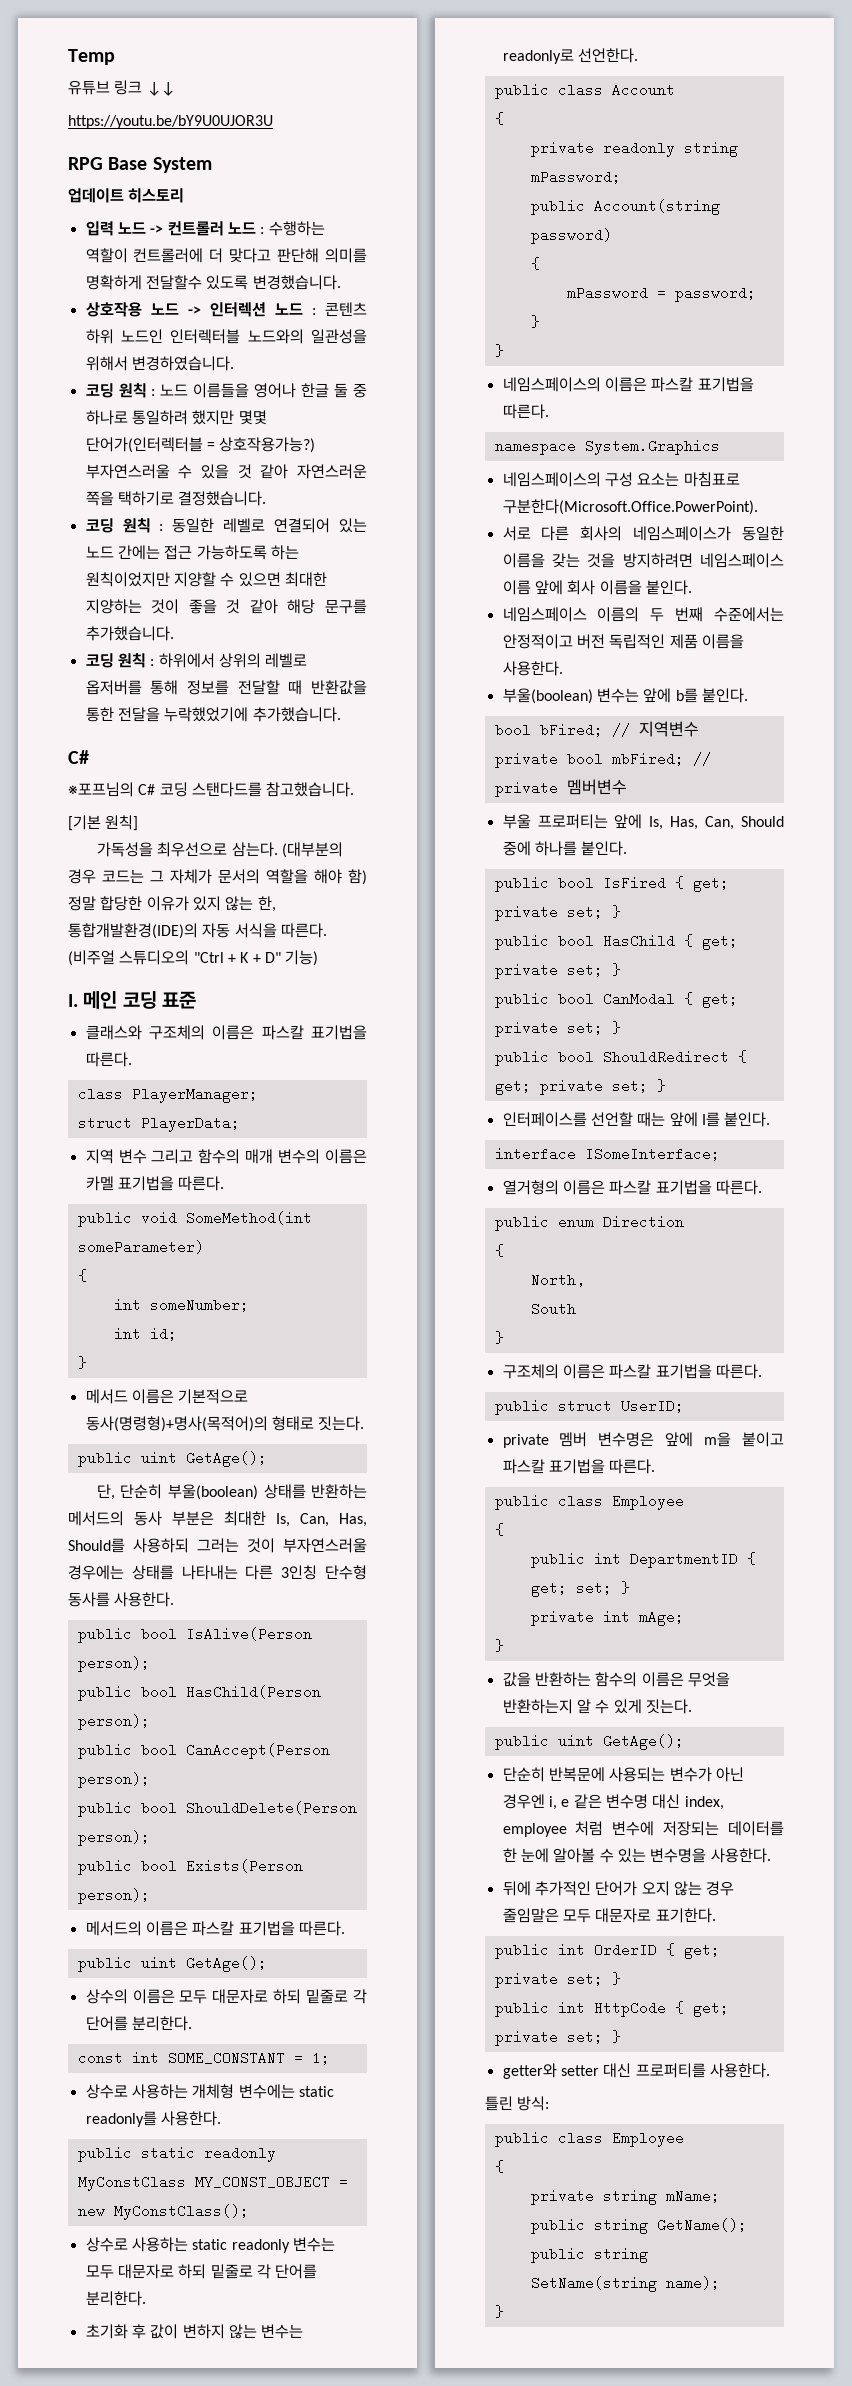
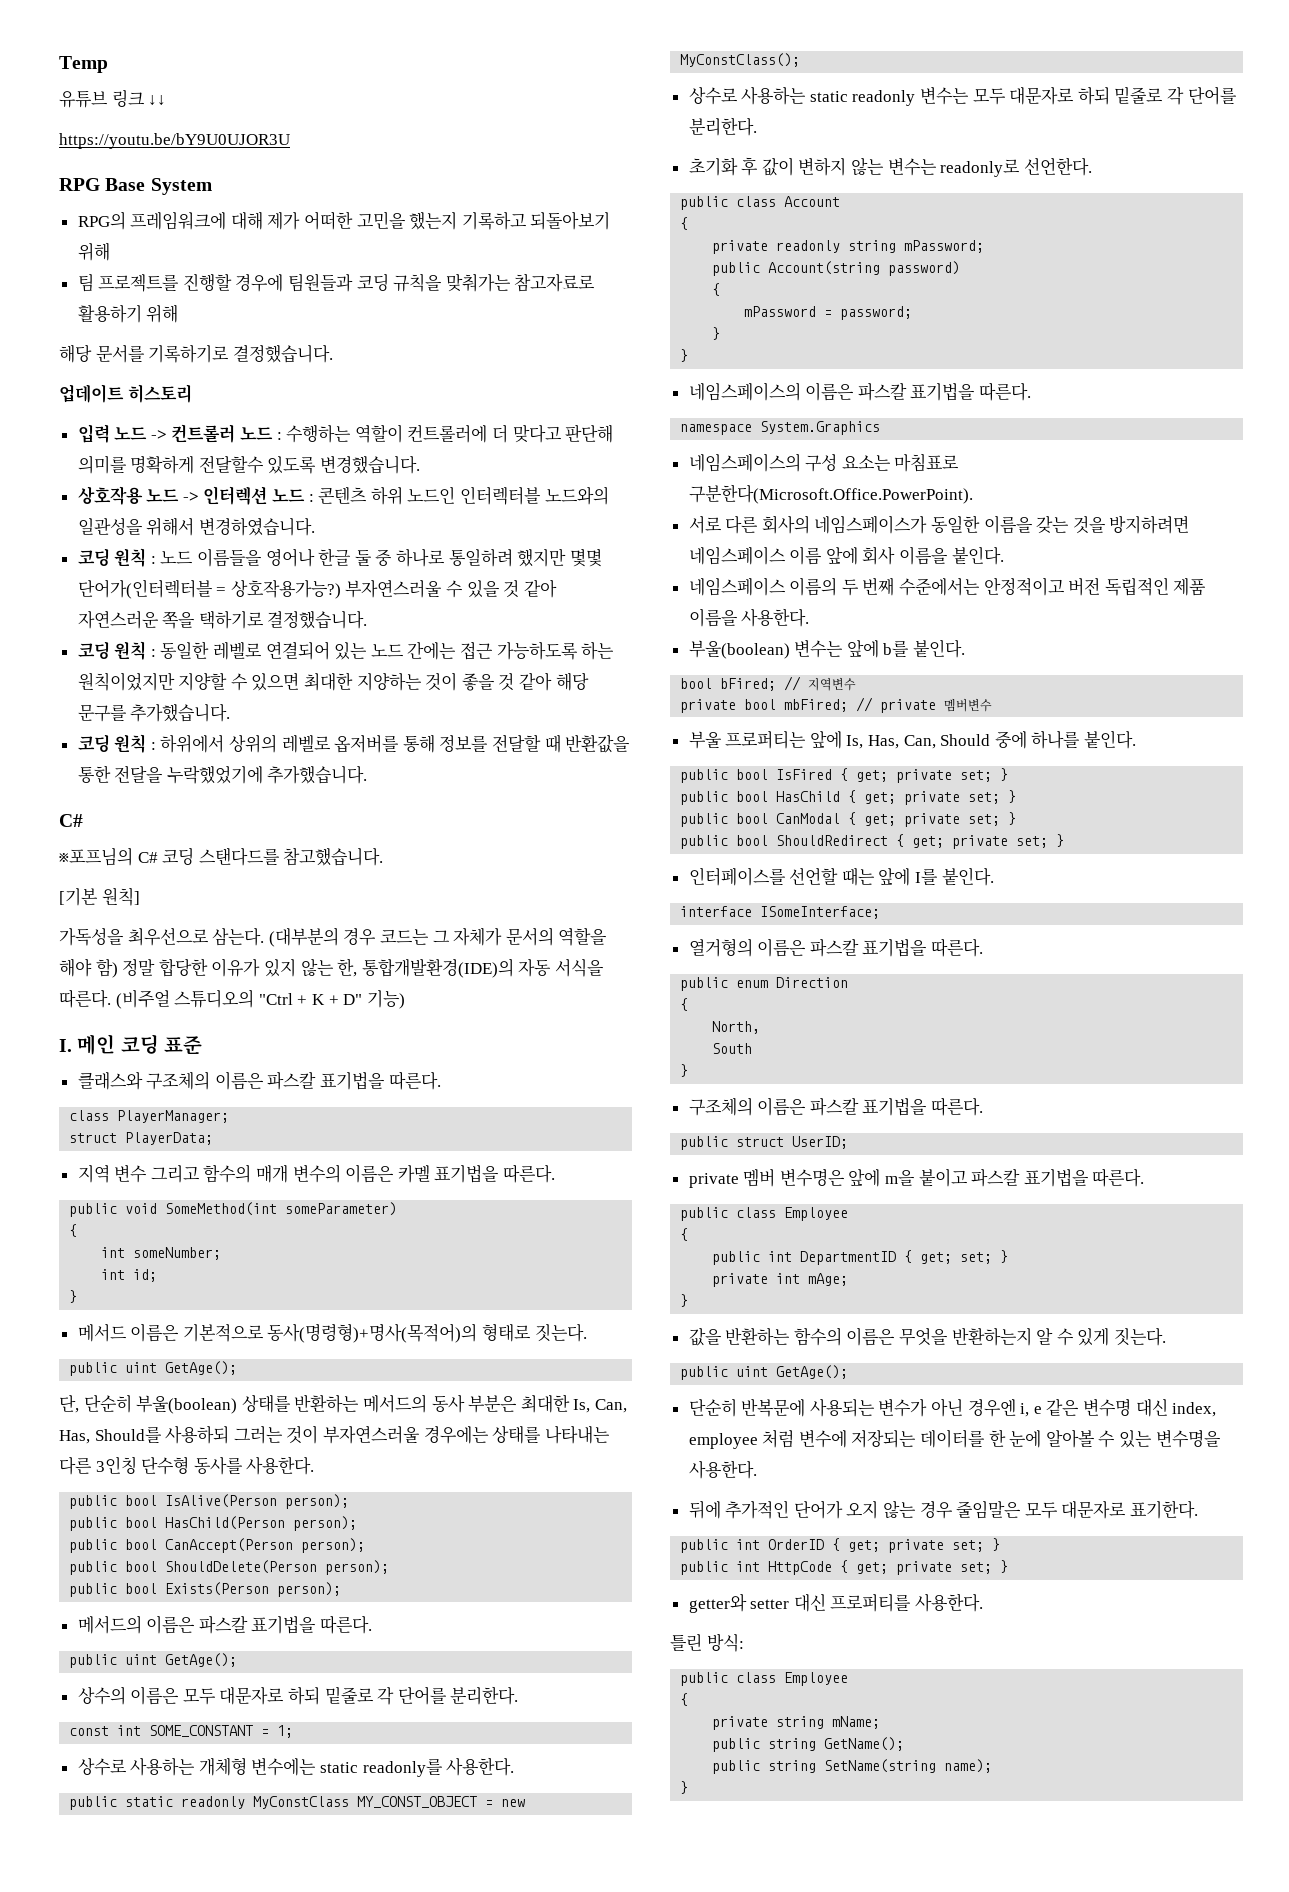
+ RPG의 프레임워크에 대해 제가 어떠한 고민을 했는지 기록하고 되돌아보기 위해
+ 팀 프로젝트를 진행할 경우에 팀원들과 코딩 규칙을 맞춰가는 참고자료로 활용하기 위해
+ 해당 문서를 기록하기로 결정했습니다.

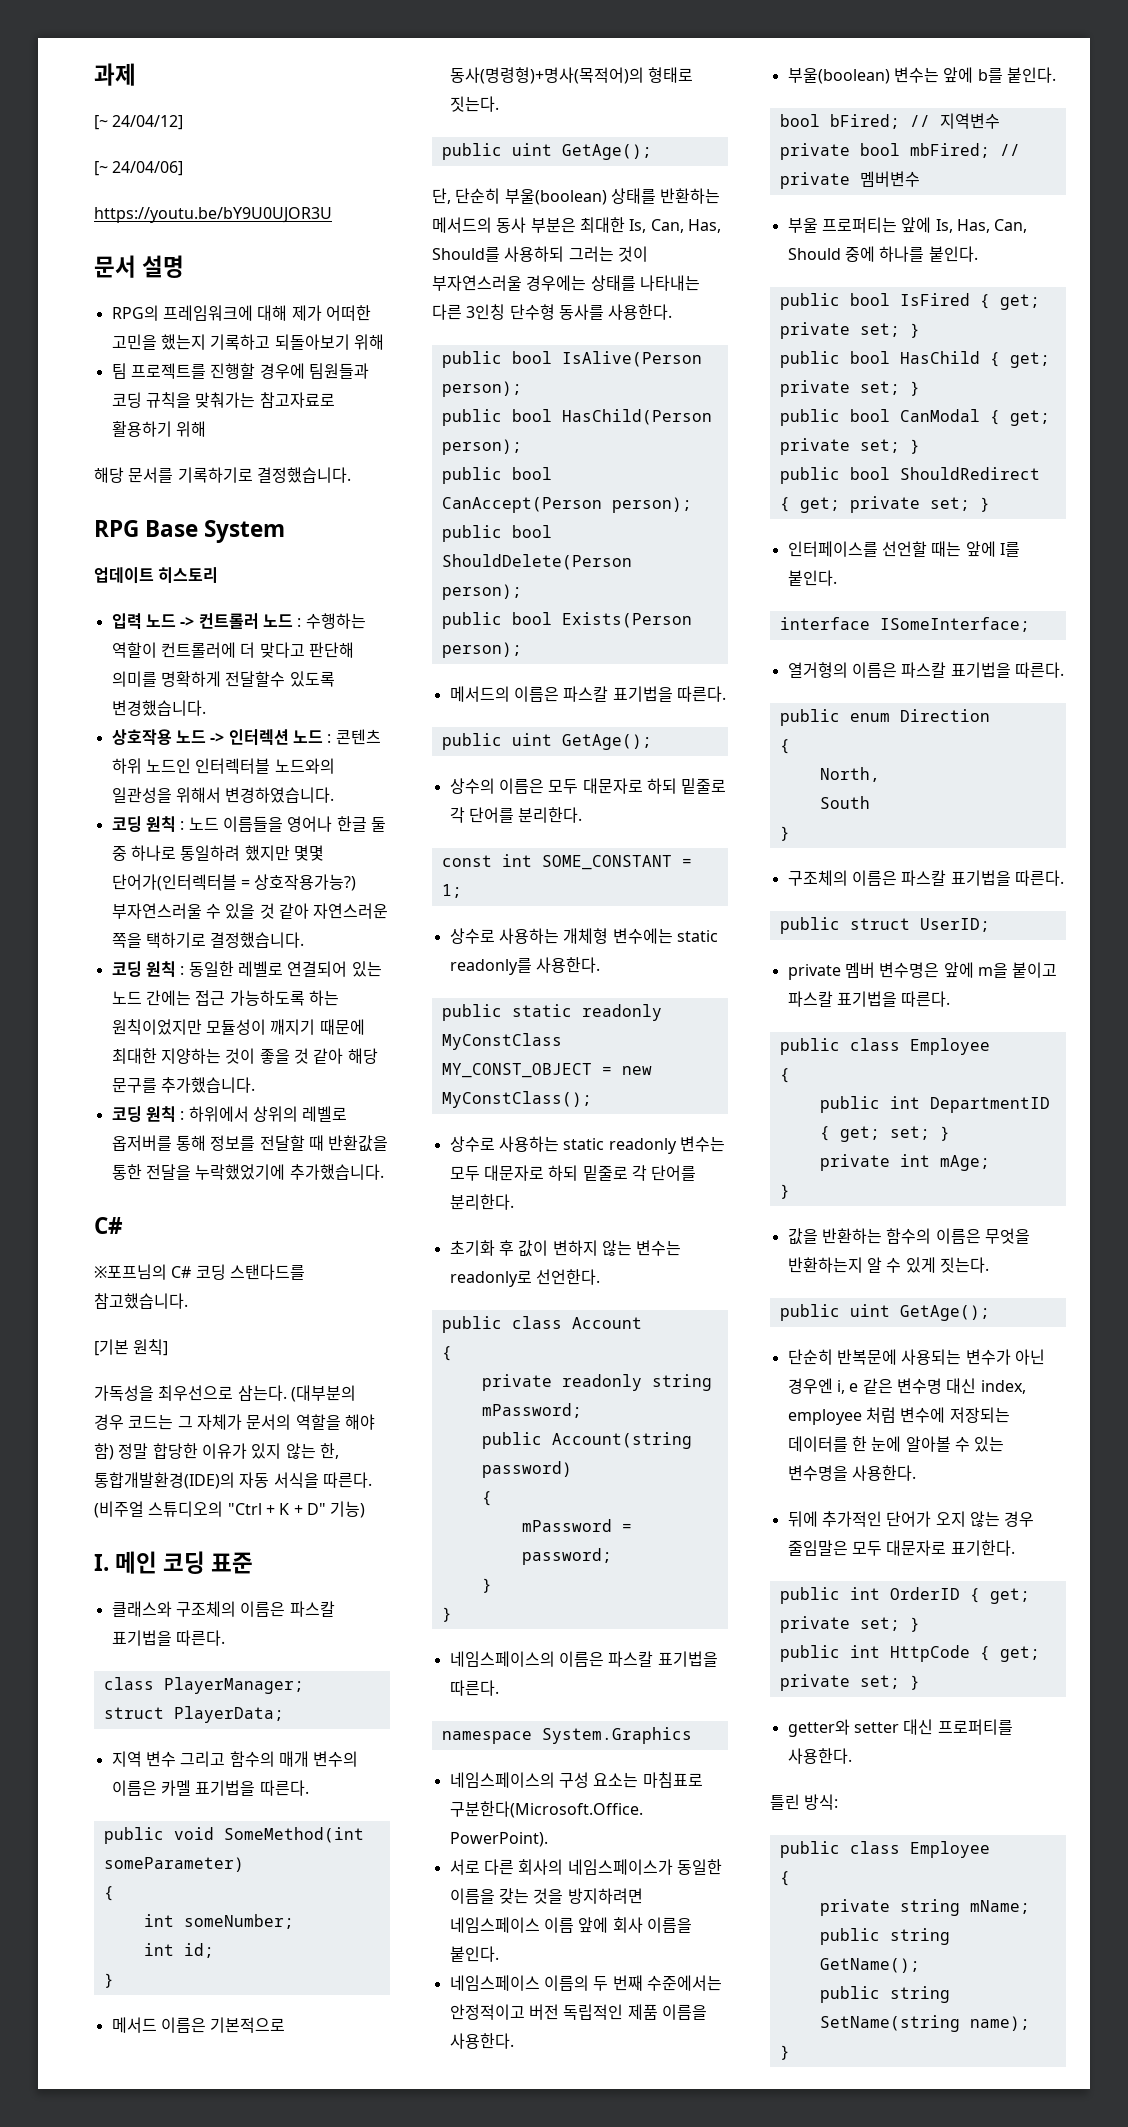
- Temp
- 유튜브 링크 ↓↓
+ 과제
+ [~ 24/04/12]
+ [~ 24/04/06]
  https://youtu.be/bY9U0UJOR3U
- RPG Base System
+ 문서 설명
+ RPG Base System
- 코딩 원칙 : 동일한 레벨로 연결되어 있는 노드 간에는 접근 가능하도록 하는 원칙이었지만 지양할 수 있으면 최대한 지양하는 것이 좋을 것 같아 해당 문구를 추가했습니다.
+ 코딩 원칙 : 동일한 레벨로 연결되어 있는 노드 간에는 접근 가능하도록 하는 원칙이었지만 모듈성이 깨지기 때문에 최대한 지양하는 것이 좋을 것 같아 해당 문구를 추가했습니다.

